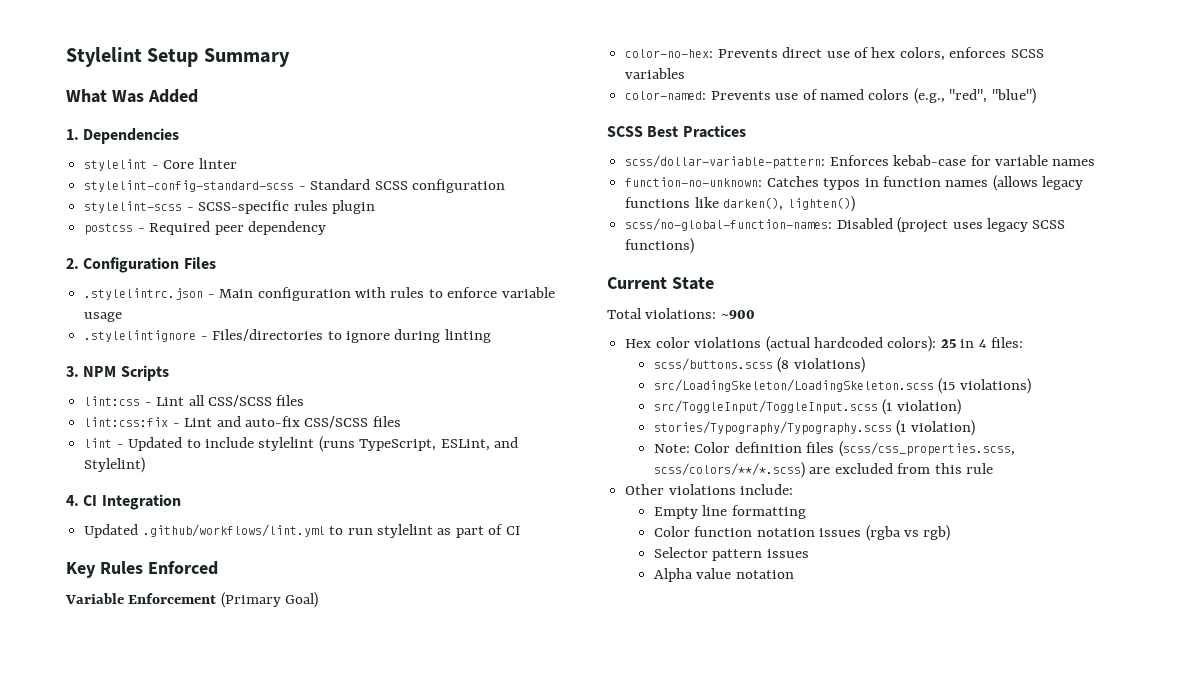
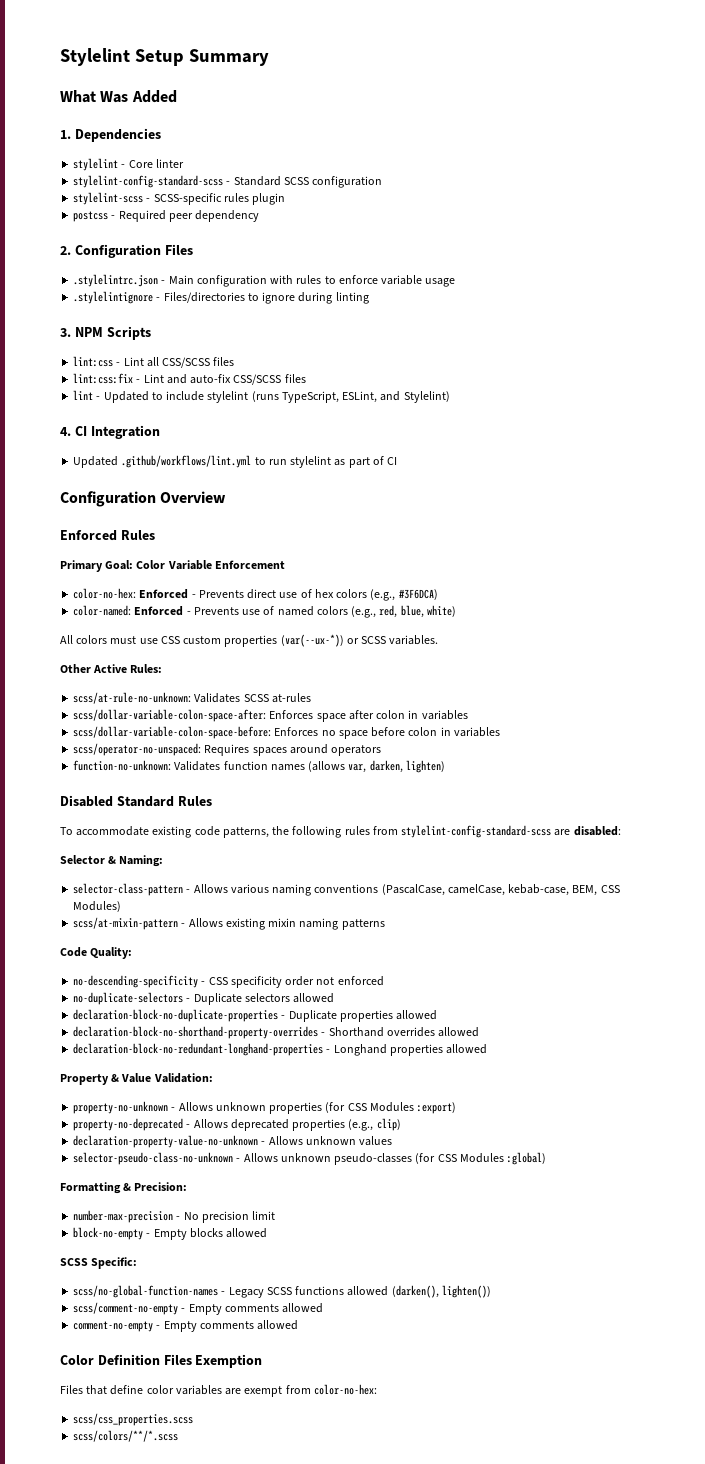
- Key Rules Enforced
- Variable Enforcement (Primary Goal)
- color-no-hex: Prevents direct use of hex colors, enforces SCSS variables
+ Configuration Overview
+ Enforced Rules
+ Primary Goal: Color Variable Enforcement
+ color-no-hex: Enforced - Prevents direct use of hex colors (e.g., #3F6DCA)
- color-named: Prevents use of named colors (e.g., "red", "blue")
- SCSS Best Practices
- scss/dollar-variable-pattern: Enforces kebab-case for variable names
- function-no-unknown: Catches typos in function names (allows legacy functions like darken(), lighten())
- scss/no-global-function-names: Disabled (project uses legacy SCSS functions)
- Current State
- Total violations: ~900
- Hex color violations (actual hardcoded colors): 25 in 4 files:
- scss/buttons.scss (8 violations)
- src/LoadingSkeleton/LoadingSkeleton.scss (15 violations)
- src/ToggleInput/ToggleInput.scss (1 violation)
- stories/Typography/Typography.scss (1 violation)
- Note: Color definition files (scss/css_properties.scss, scss/colors/**/*.scss) are excluded from this rule
- Other violations include:
- Empty line formatting
- Color function notation issues (rgba vs rgb)
- Selector pattern issues
- Alpha value notation
+ color-named: Enforced - Prevents use of named colors (e.g., red, blue, white)
+ All colors must use CSS custom properties (var(--ux-*)) or SCSS variables.
+ Other Active Rules:
+ scss/at-rule-no-unknown: Validates SCSS at-rules
+ scss/dollar-variable-colon-space-after: Enforces space after colon in variables
+ scss/dollar-variable-colon-space-before: Enforces no space before colon in variables
+ scss/operator-no-unspaced: Requires spaces around operators
+ function-no-unknown: Validates function names (allows var, darken, lighten)
+ Disabled Standard Rules
+ To accommodate existing code patterns, the following rules from stylelint-config-standard-scss are disabled:
+ Selector & Naming:
+ selector-class-pattern - Allows various naming conventions (PascalCase, camelCase, kebab-case, BEM, CSS Modules)
+ scss/at-mixin-pattern - Allows existing mixin naming patterns
+ Code Quality:
+ no-descending-specificity - CSS specificity order not enforced
+ no-duplicate-selectors - Duplicate selectors allowed
+ declaration-block-no-duplicate-properties - Duplicate properties allowed
+ declaration-block-no-shorthand-property-overrides - Shorthand overrides allowed
+ declaration-block-no-redundant-longhand-properties - Longhand properties allowed
+ Property & Value Validation:
+ property-no-unknown - Allows unknown properties (for CSS Modules :export)
+ property-no-deprecated - Allows deprecated properties (e.g., clip)
+ declaration-property-value-no-unknown - Allows unknown values
+ selector-pseudo-class-no-unknown - Allows unknown pseudo-classes (for CSS Modules :global)
+ Formatting & Precision:
+ number-max-precision - No precision limit
+ block-no-empty - Empty blocks allowed
+ SCSS Specific:
+ scss/no-global-function-names - Legacy SCSS functions allowed (darken(), lighten())
+ scss/comment-no-empty - Empty comments allowed
+ comment-no-empty - Empty comments allowed
+ Color Definition Files Exemption
+ Files that define color variables are exempt from color-no-hex:
+ scss/css_properties.scss
+ scss/colors/**/*.scss

